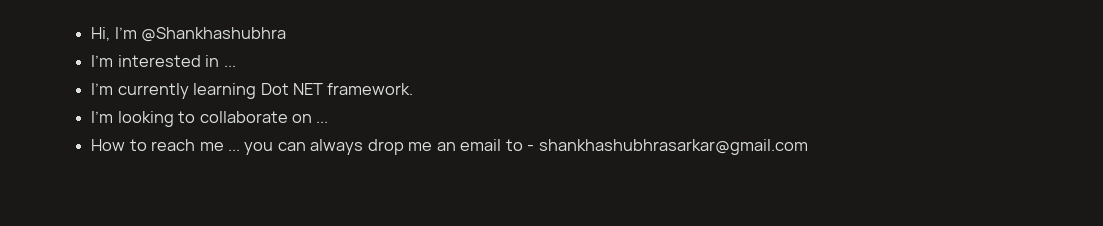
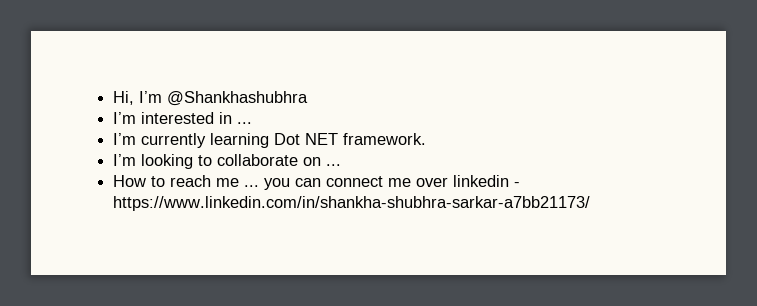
- How to reach me ... you can always drop me an email to - shankhashubhrasarkar@gmail.com
+ How to reach me ... you can connect me over linkedin - https://www.linkedin.com/in/shankha-shubhra-sarkar-a7bb21173/

